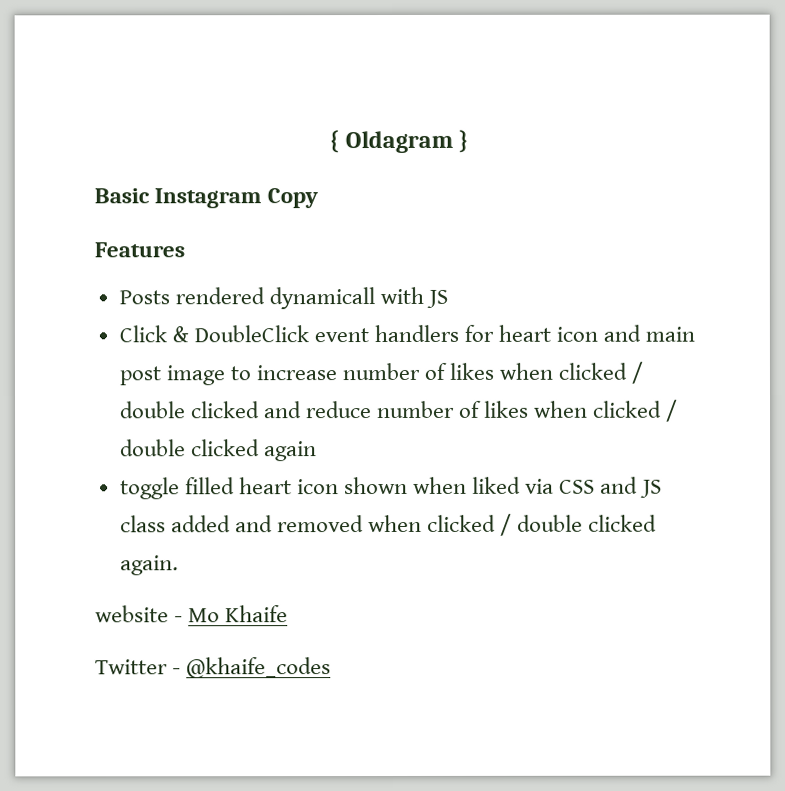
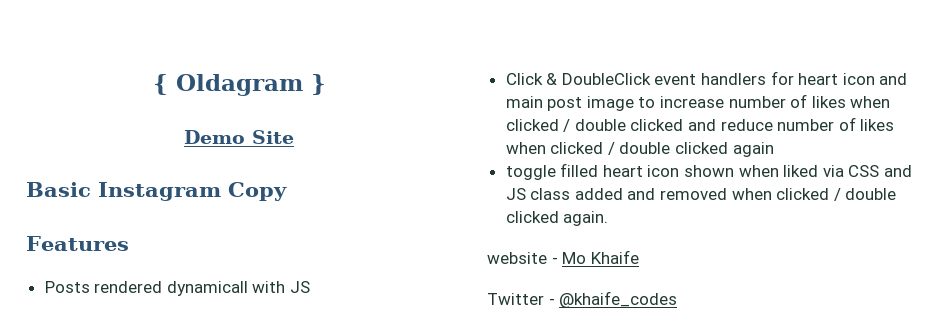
+ Demo Site

